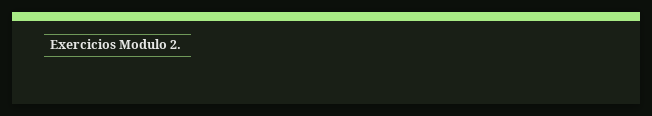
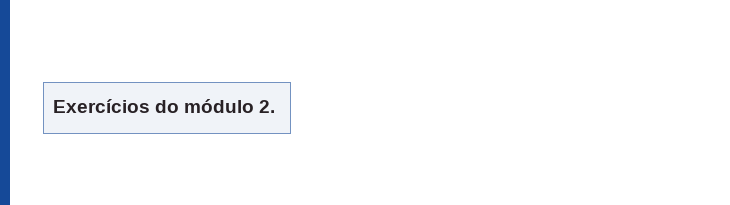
- Exercicios Modulo 2.
+ Exercícios do módulo 2.

